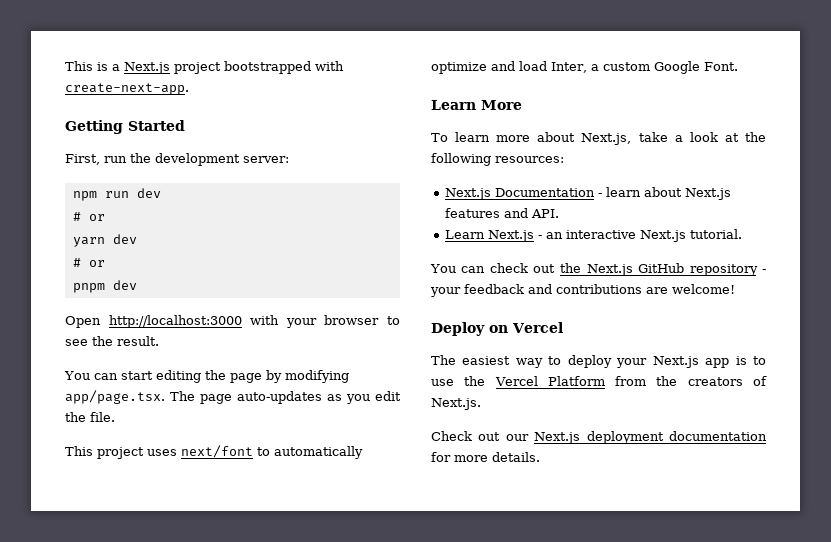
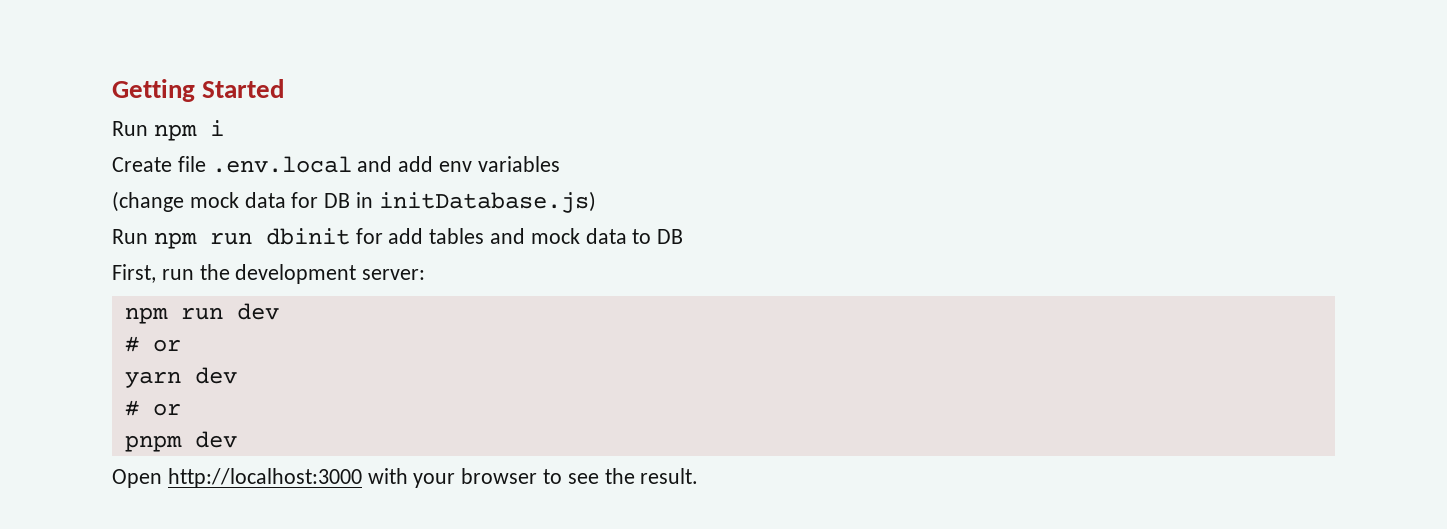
- This is a Next.js project bootstrapped with create-next-app.
  Getting Started
+ Run npm i
+ Create file .env.local and add env variables
+ (change mock data for DB in initDatabase.js)
+ Run npm run dbinit for add tables and mock data to DB
- You can start editing the page by modifying app/page.tsx. The page auto-updates as you edit the file.
- This project uses next/font to automatically optimize and load Inter, a custom Google Font.
- Learn More
- To learn more about Next.js, take a look at the following resources:
- Next.js Documentation - learn about Next.js features and API.
- Learn Next.js - an interactive Next.js tutorial.
- You can check out the Next.js GitHub repository - your feedback and contributions are welcome!
- Deploy on Vercel
- The easiest way to deploy your Next.js app is to use the Vercel Platform from the creators of Next.js.
- Check out our Next.js deployment documentation for more details.

